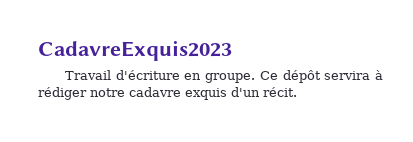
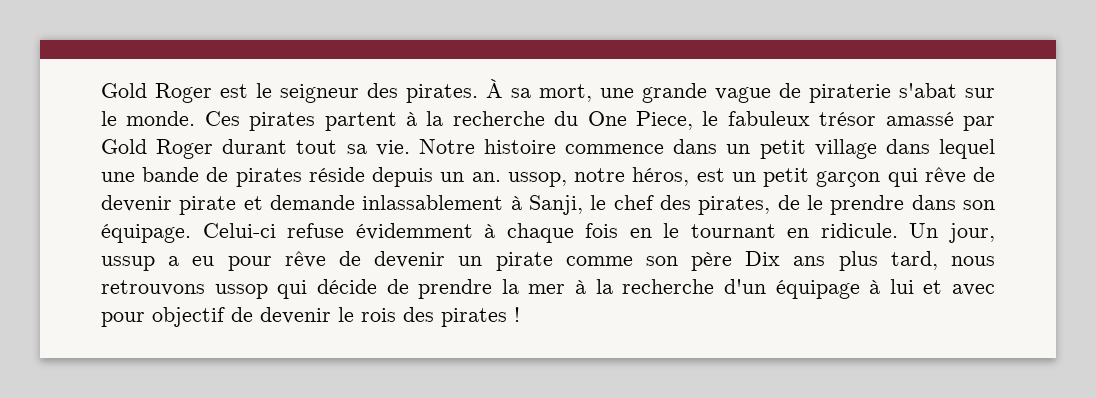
- CadavreExquis2023
- Travail d'écriture en groupe. Ce dépôt servira à rédiger notre cadavre exquis d'un récit.
+ Gold Roger est le seigneur des pirates. À sa mort, une grande vague de piraterie s'abat sur le monde. Ces pirates partent à la recherche du One Piece, le fabuleux trésor amassé par Gold Roger durant tout sa vie. Notre histoire commence dans un petit village dans lequel une bande de pirates réside depuis un an. ussop, notre héros, est un petit garçon qui rêve de devenir pirate et demande inlassablement à Sanji, le chef des pirates, de le prendre dans son équipage. Celui-ci refuse évidemment à chaque fois en le tournant en ridicule. Un jour, ussup a eu pour rêve de devenir un pirate comme son père Dix ans plus tard, nous retrouvons ussop qui décide de prendre la mer à la recherche d'un équipage à lui et avec pour objectif de devenir le rois des pirates !

